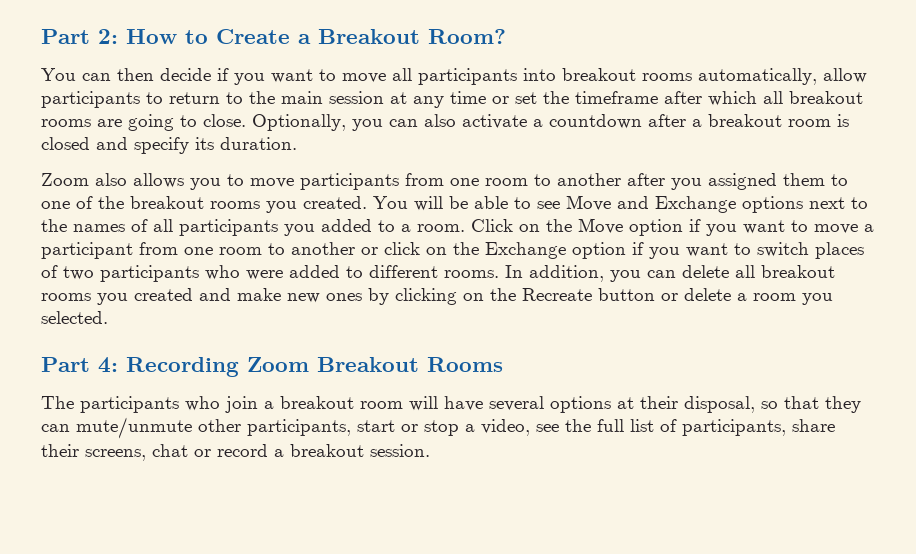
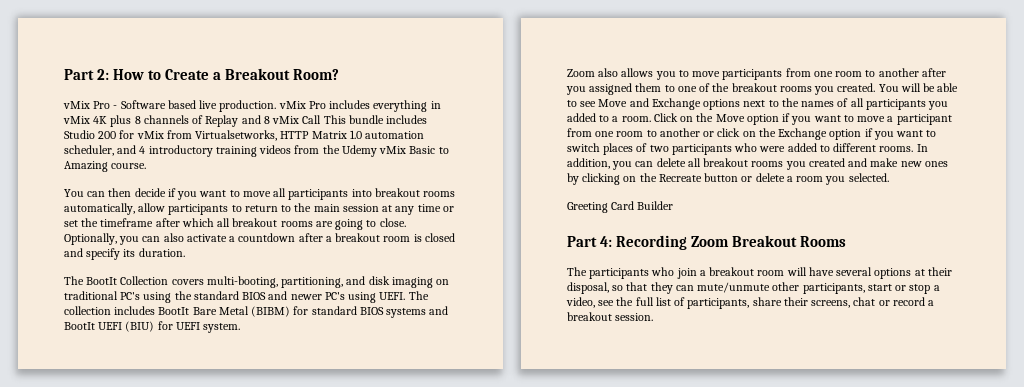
+ vMix Pro - Software based live production. vMix Pro includes everything in vMix 4K plus 8 channels of Replay and 8 vMix Call This bundle includes Studio 200 for vMix from Virtualsetworks, HTTP Matrix 1.0 automation scheduler, and 4 introductory training videos from the Udemy vMix Basic to Amazing course.
+ The BootIt Collection covers multi-booting, partitioning, and disk imaging on traditional PC's using the standard BIOS and newer PC's using UEFI. The collection includes BootIt Bare Metal (BIBM) for standard BIOS systems and BootIt UEFI (BIU) for UEFI system.
+ Greeting Card Builder

